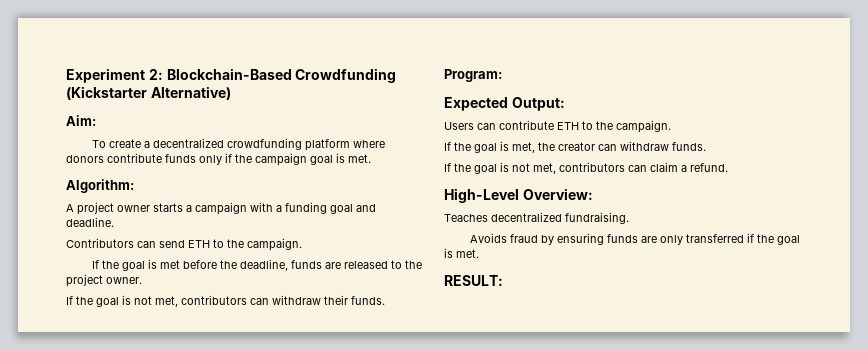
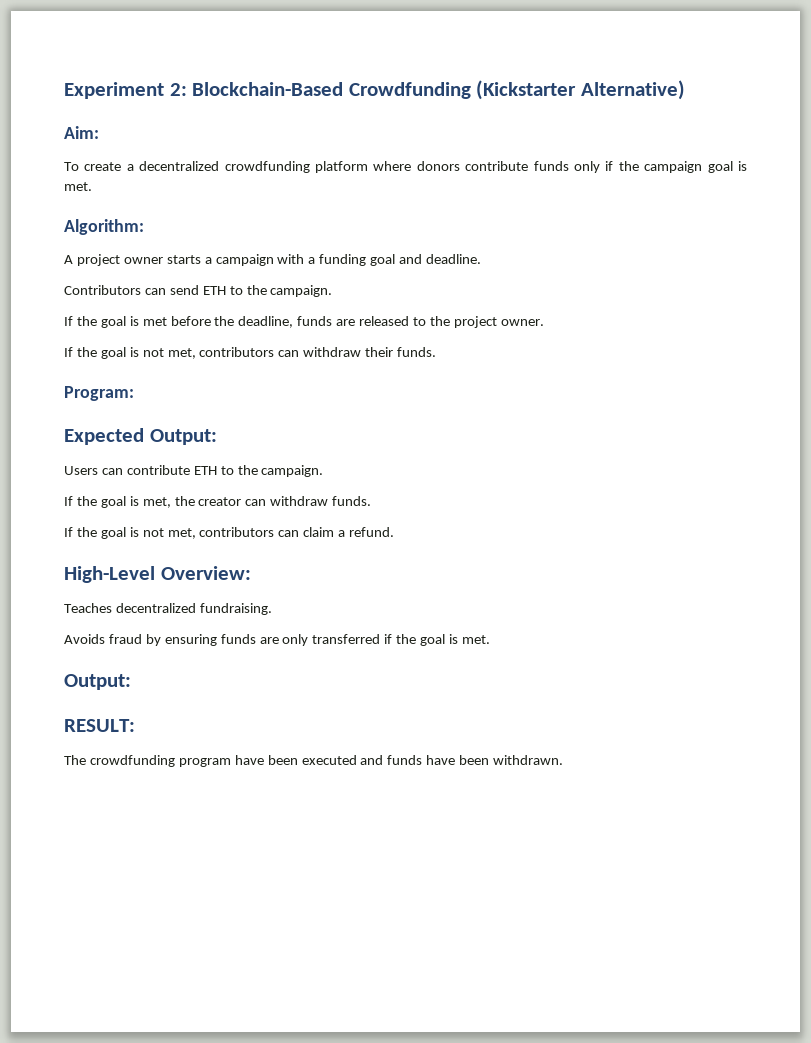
  Avoids fraud by ensuring funds are only transferred if the goal is met.
+ Output:
+ The crowdfunding program have been executed and funds have been withdrawn.

